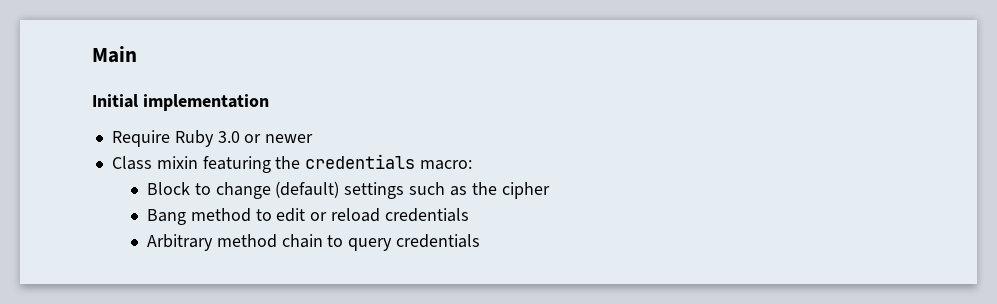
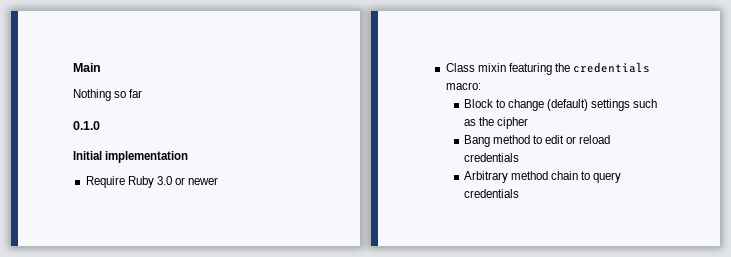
+ Nothing so far
+ 0.1.0

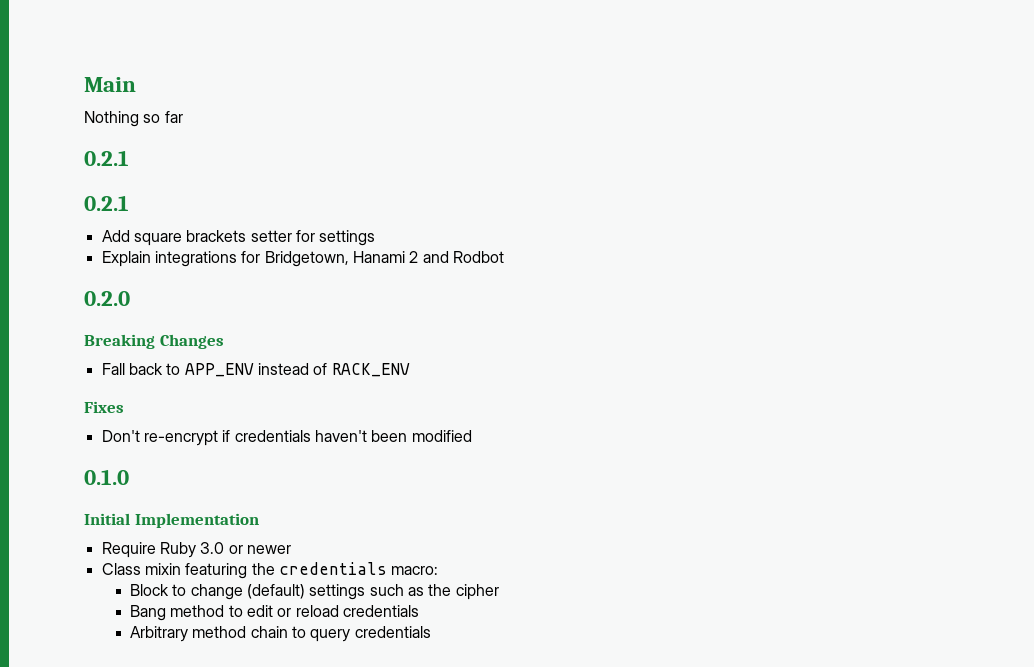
  Nothing so far
+ 0.2.1
+ 0.2.1
+ Add square brackets setter for settings
+ Explain integrations for Bridgetown, Hanami 2 and Rodbot
+ 0.2.0
+ Breaking Changes
+ Fall back to APP_ENV instead of RACK_ENV
+ Fixes
+ Don't re-encrypt if credentials haven't been modified
- Initial implementation
+ Initial Implementation

